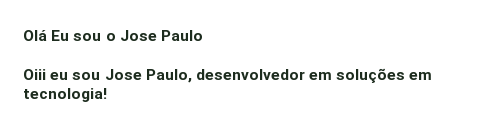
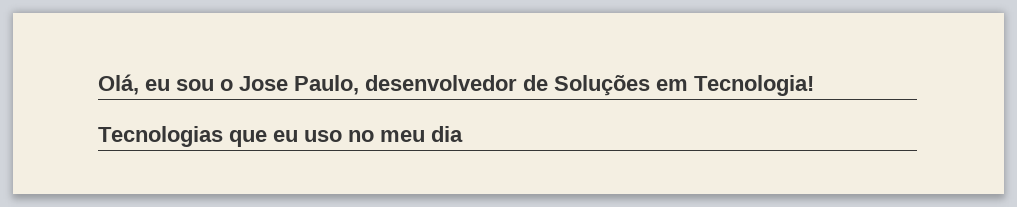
- Olá Eu sou o Jose Paulo
- Oiii eu sou Jose Paulo, desenvolvedor em soluções em tecnologia!
+ Olá, eu sou o Jose Paulo, desenvolvedor de Soluções em Tecnologia!
+ Tecnologias que eu uso no meu dia

